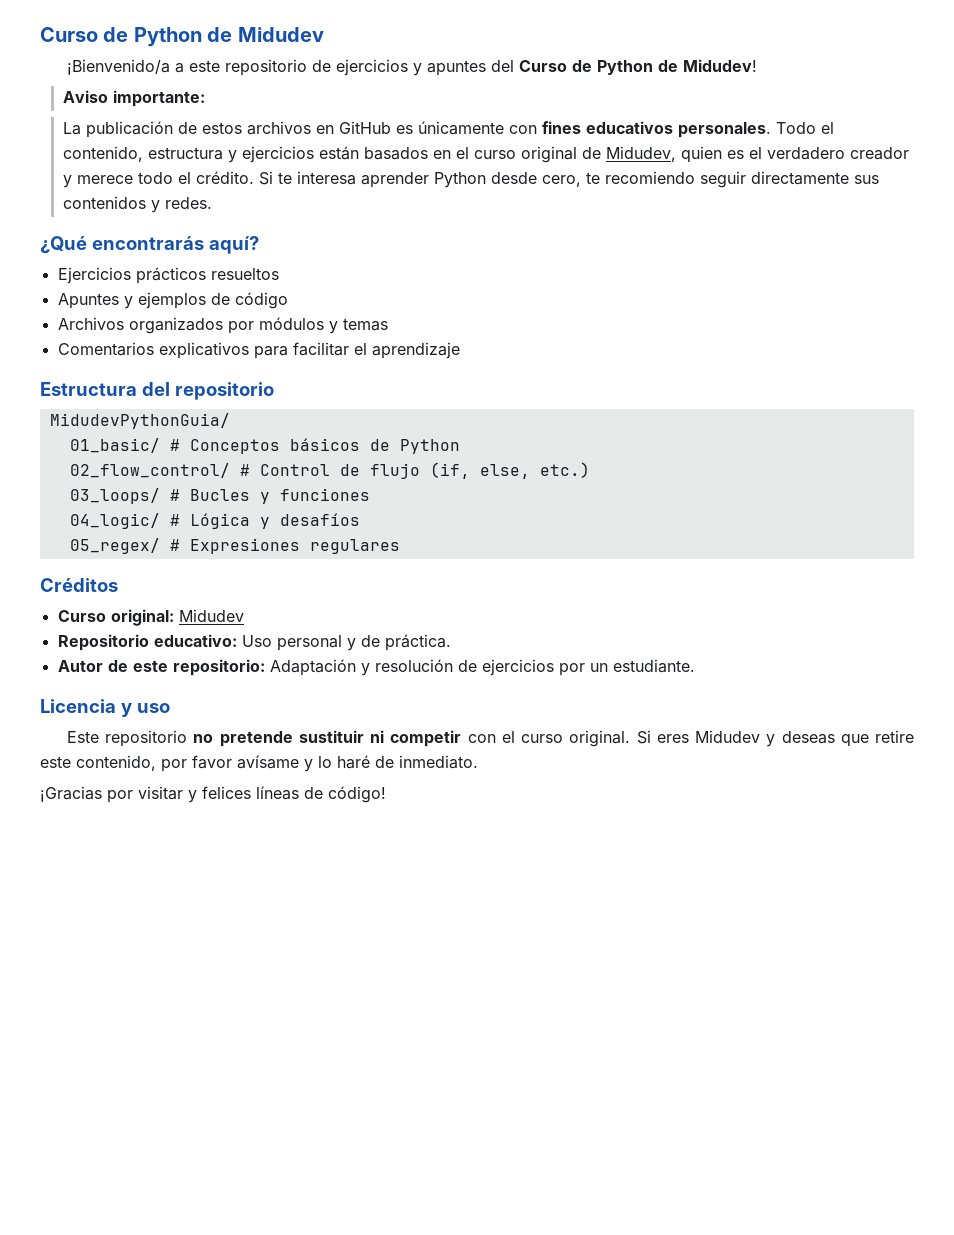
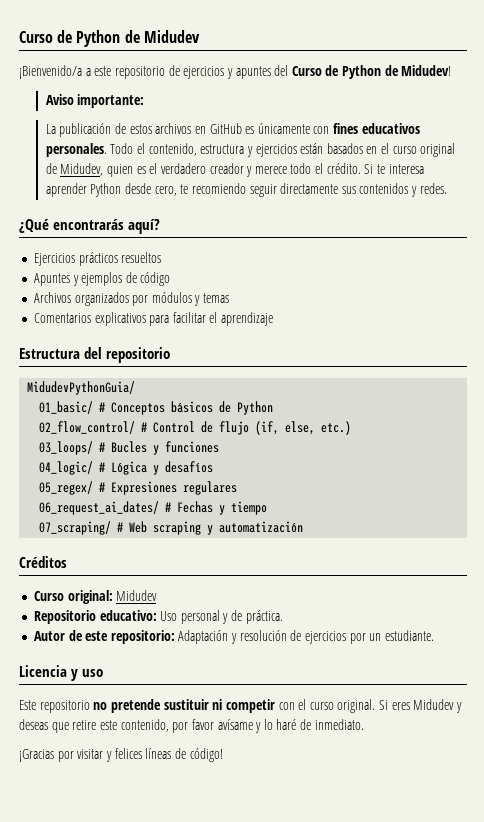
+ 06_request_ai_dates/ # Fechas y tiempo
+ 07_scraping/ # Web scraping y automatización

